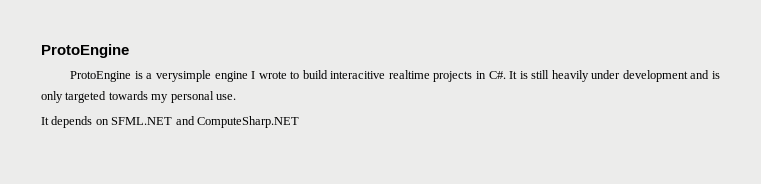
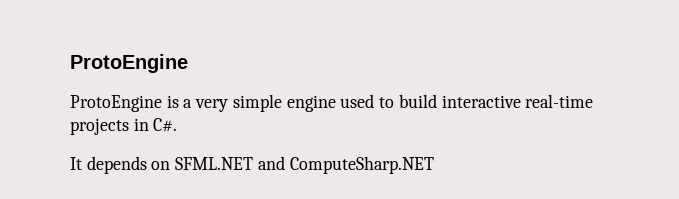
- ProtoEngine is a verysimple engine I wrote to build interacitive realtime projects in C#. It is still heavily under development and is only targeted towards my personal use.
+ ProtoEngine is a very simple engine used to build interactive real-time projects in C#.

